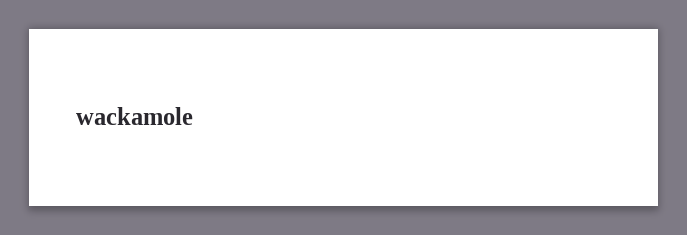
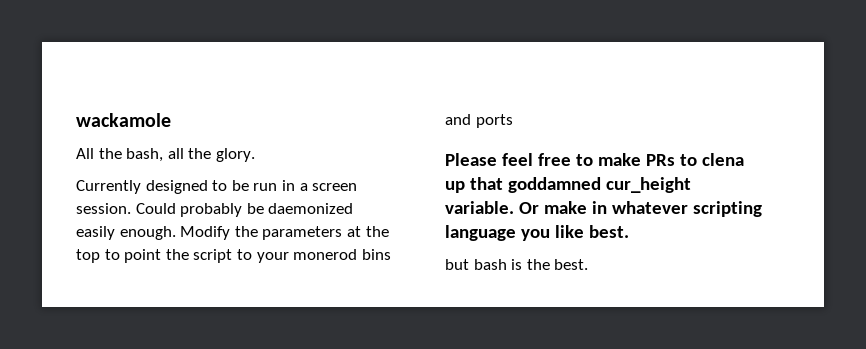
+ All the bash, all the glory.
+ Currently designed to be run in a screen session. Could probably be daemonized easily enough. Modify the parameters at the top to point the script to your monerod bins and ports
+ Please feel free to make PRs to clena up that goddamned cur_height variable. Or make in whatever scripting language you like best.
+ but bash is the best.

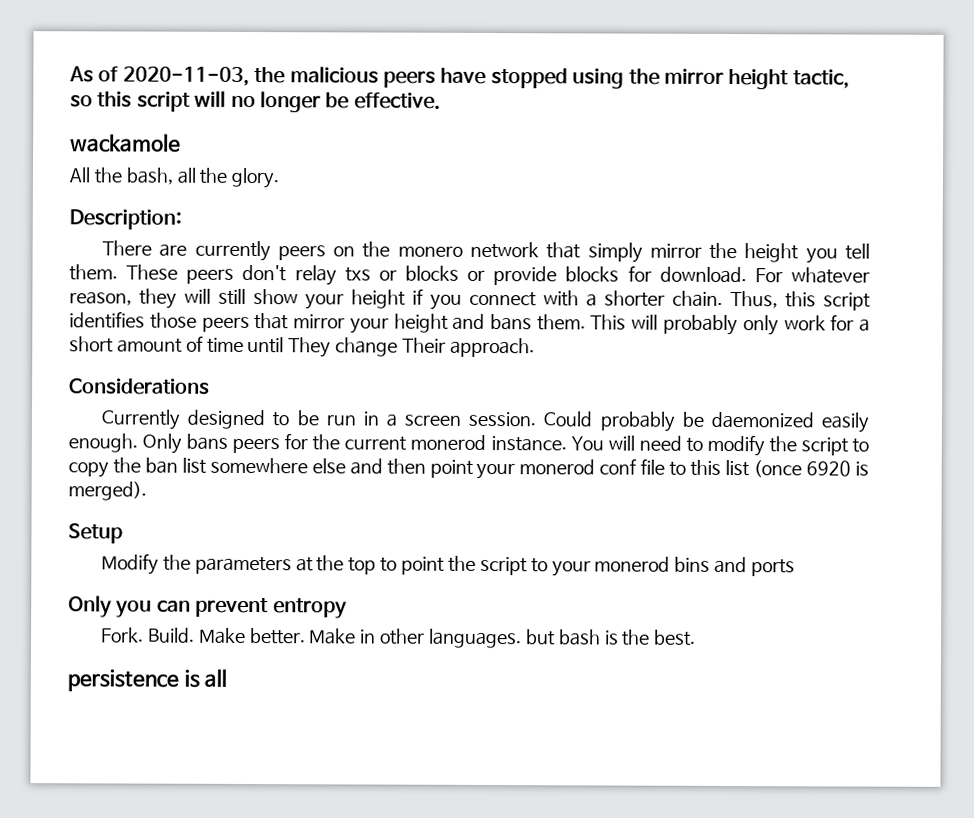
+ As of 2020-11-03, the malicious peers have stopped using the mirror height tactic, so this script will no longer be effective.
+ Description:
+ There are currently peers on the monero network that simply mirror the height you tell them. These peers don't relay txs or blocks or provide blocks for download. For whatever reason, they will still show your height if you connect with a shorter chain. Thus, this script identifies those peers that mirror your height and bans them. This will probably only work for a short amount of time until They change Their approach.
+ Considerations
- Could probably be daemonized easily enough. Modify the parameters at the top to point the script to your monerod bins and ports
+ Could probably be daemonized easily enough. Only bans peers for the current monerod instance. You will need to modify the script to copy the ban list somewhere else and then point your monerod conf file to this list (once 6920 is merged).
+ Setup
+ Modify the parameters at the top to point the script to your monerod bins and ports
- Please feel free to make PRs to clena up that goddamned cur_height variable. Or make in whatever scripting language you like best.
- but bash is the best.
+ Only you can prevent entropy
+ Fork. Build. Make better. Make in other languages. but bash is the best.
+ persistence is all

